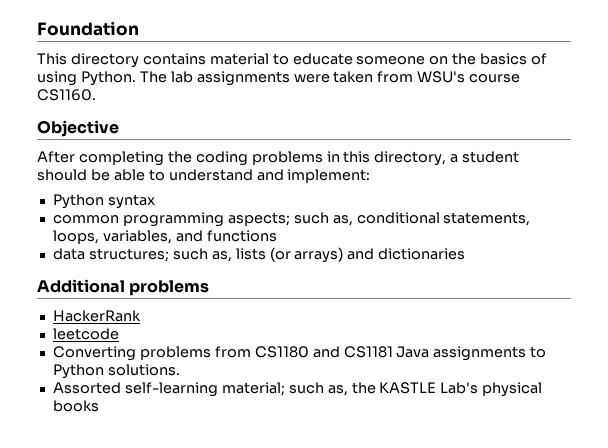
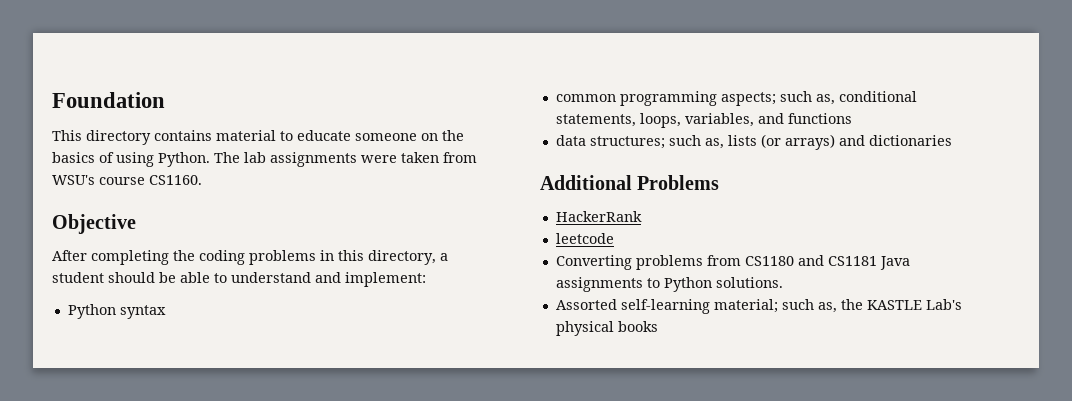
- Additional problems
+ Additional Problems

